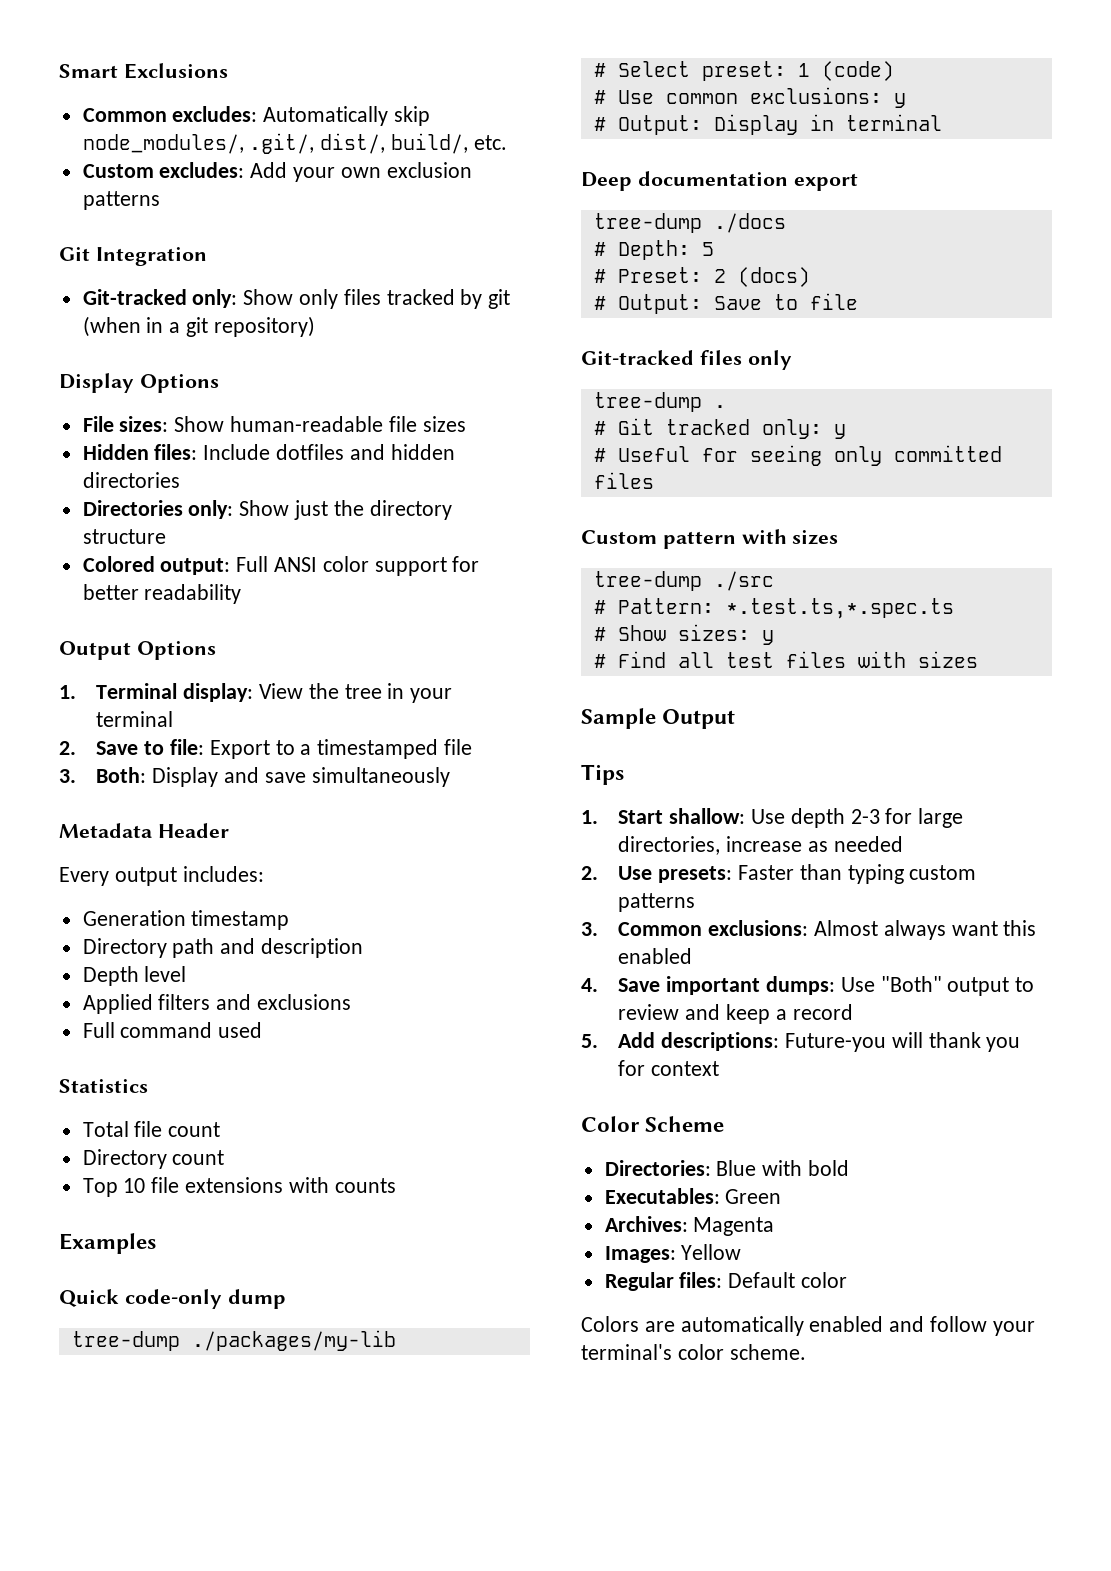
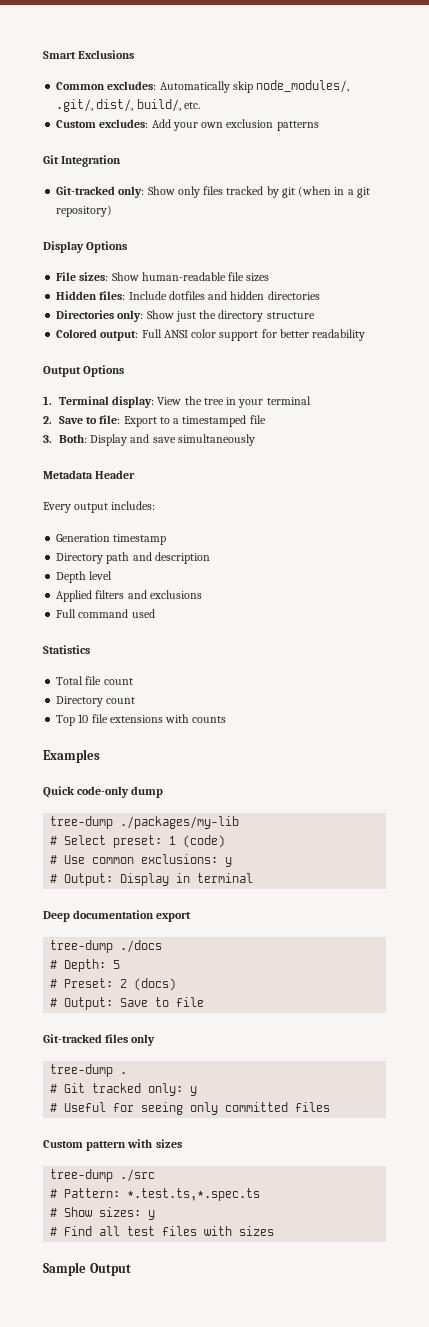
- Tips
- 1. Start shallow: Use depth 2-3 for large directories, increase as needed
- 2. Use presets: Faster than typing custom patterns
- 3. Common exclusions: Almost always want this enabled
- 4. Save important dumps: Use "Both" output to review and keep a record
- 5. Add descriptions: Future-you will thank you for context
- Color Scheme
- Directories: Blue with bold
- Executables: Green
- Archives: Magenta
- Images: Yellow
- Regular files: Default color
- Colors are automatically enabled and follow your terminal's color scheme.

